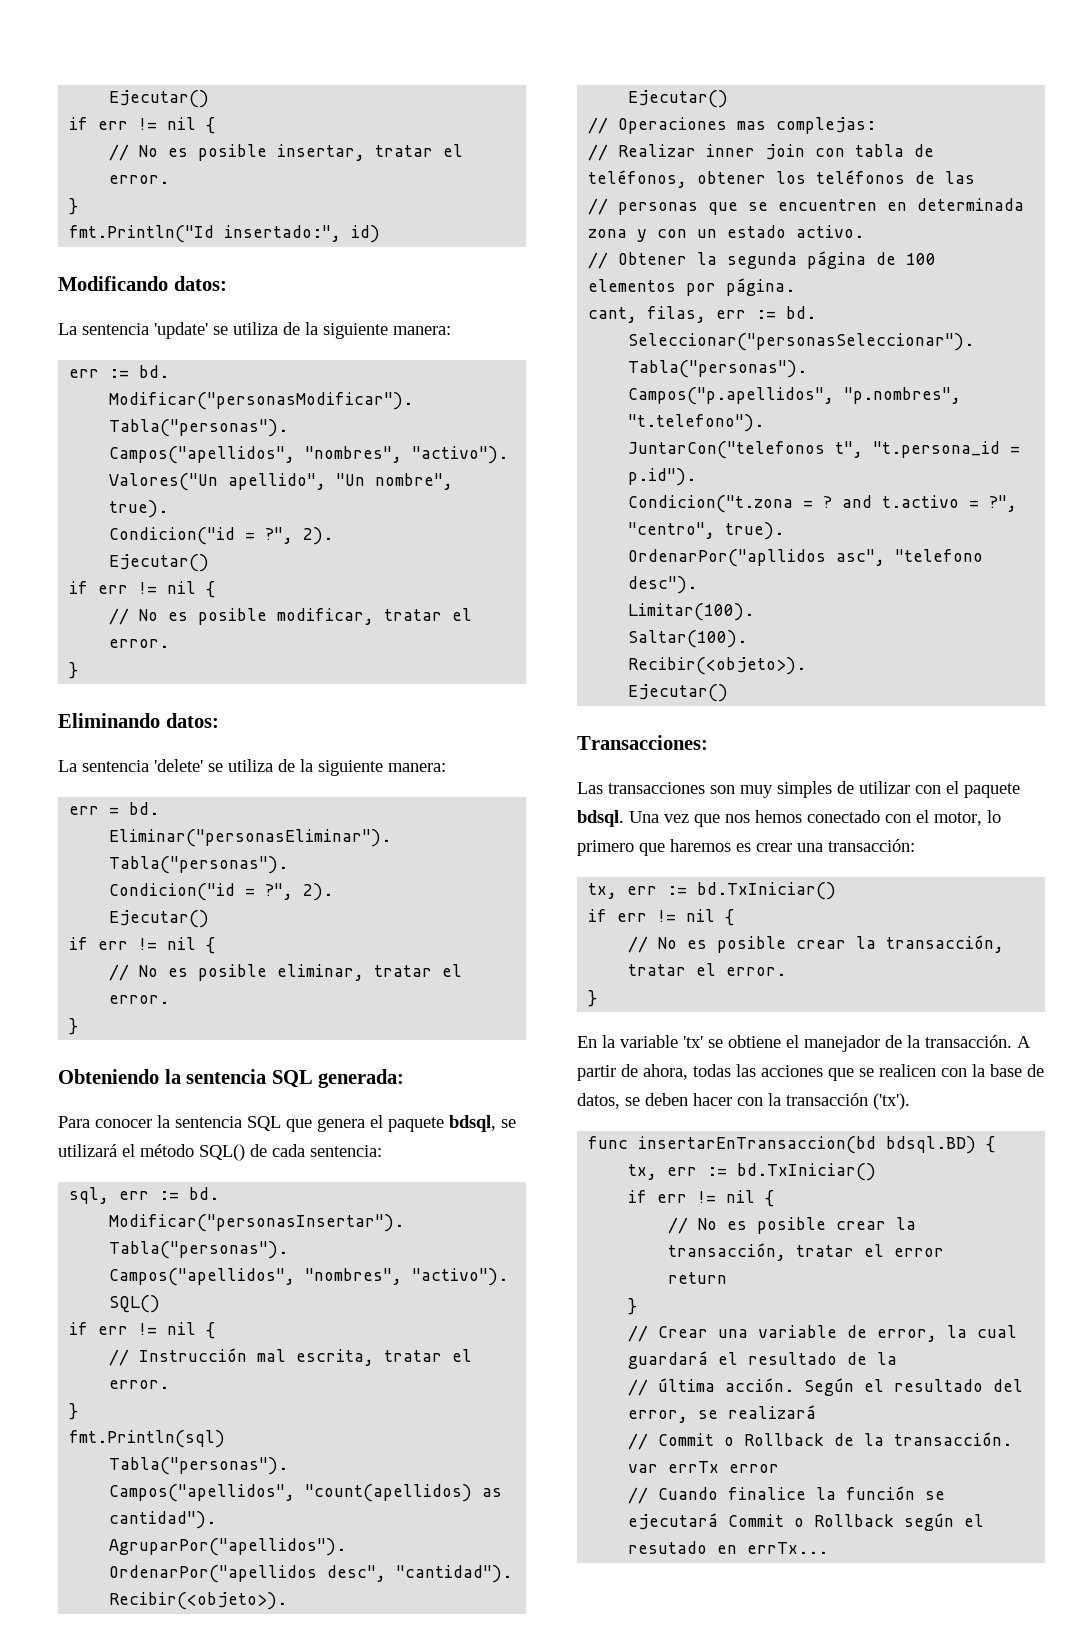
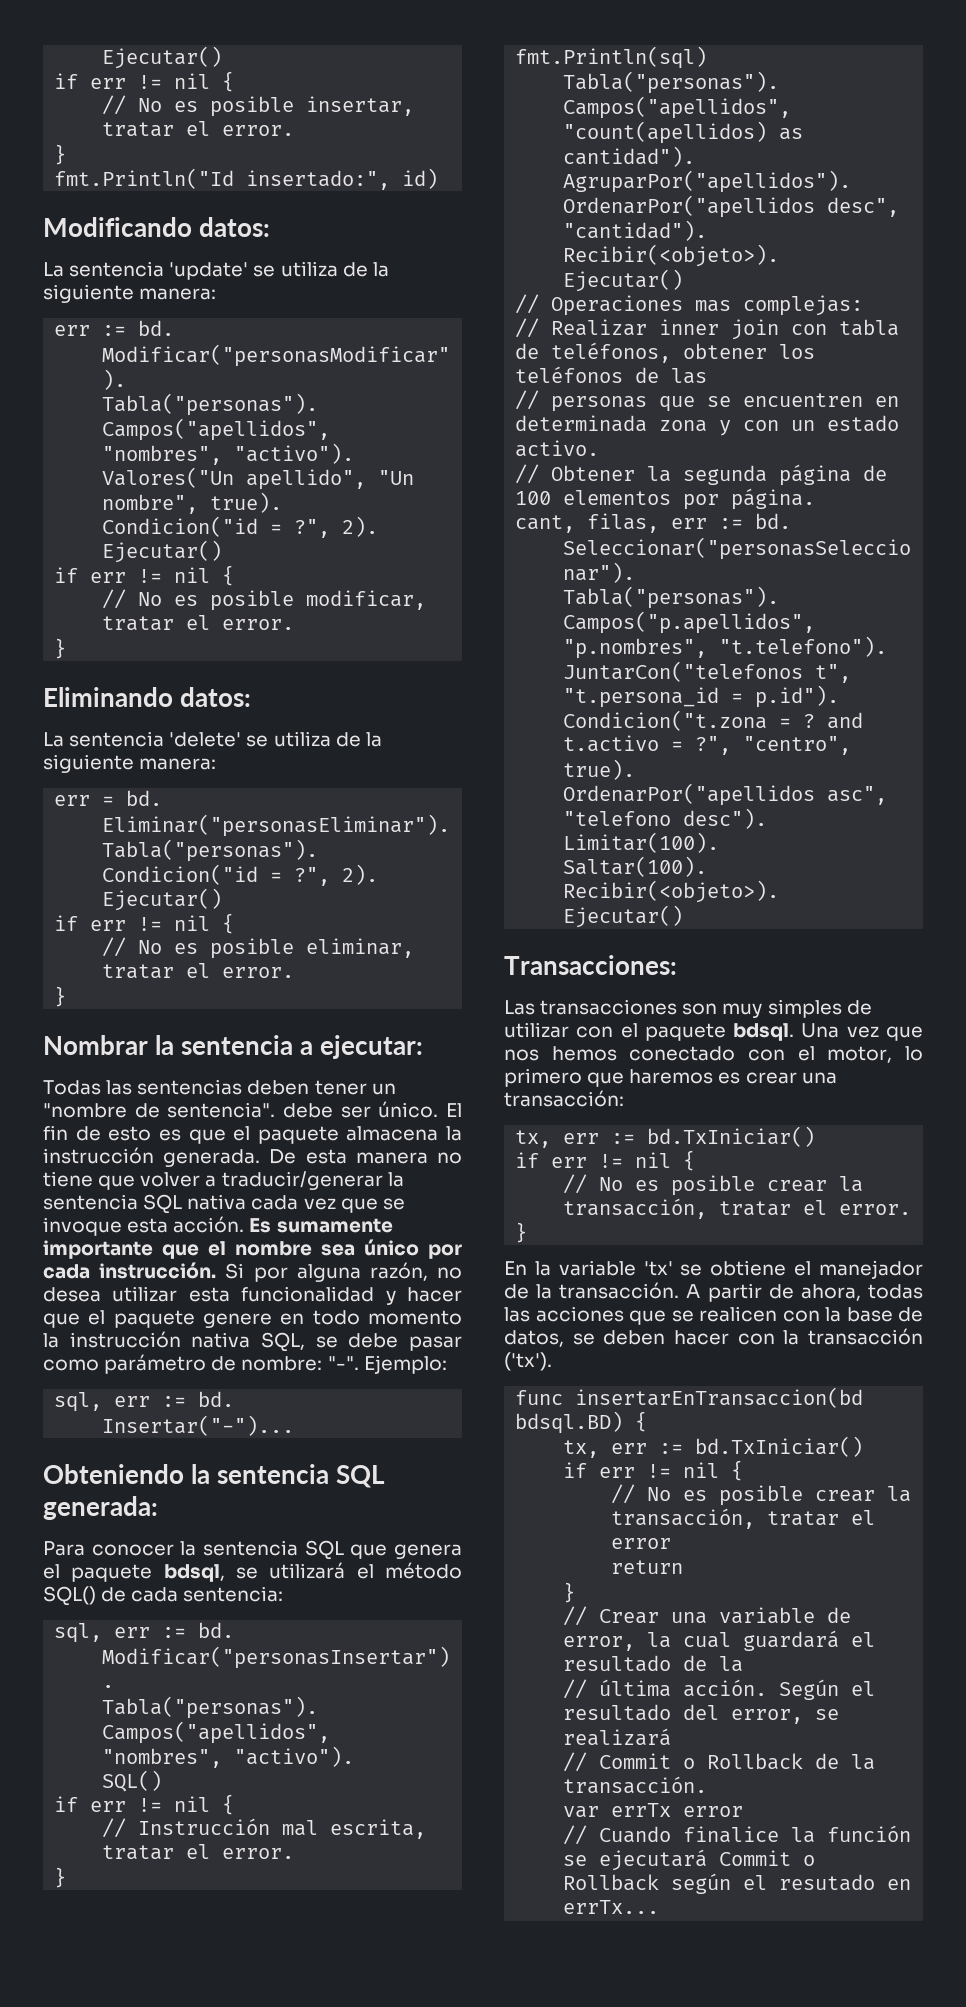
+ Nombrar la sentencia a ejecutar:
+ Todas las sentencias deben tener un "nombre de sentencia". debe ser único. El fin de esto es que el paquete almacena la instrucción generada. De esta manera no tiene que volver a traducir/generar la sentencia SQL nativa cada vez que se invoque esta acción. Es sumamente importante que el nombre sea único por cada instrucción. Si por alguna razón, no desea utilizar esta funcionalidad y hacer que el paquete genere en todo momento la instrucción nativa SQL, se debe pasar como parámetro de nombre: "-". Ejemplo:
+ sql, err := bd.
+ Insertar("-")...
- OrdenarPor("apllidos asc", "telefono desc").
+ OrdenarPor("apellidos asc", "telefono desc").

